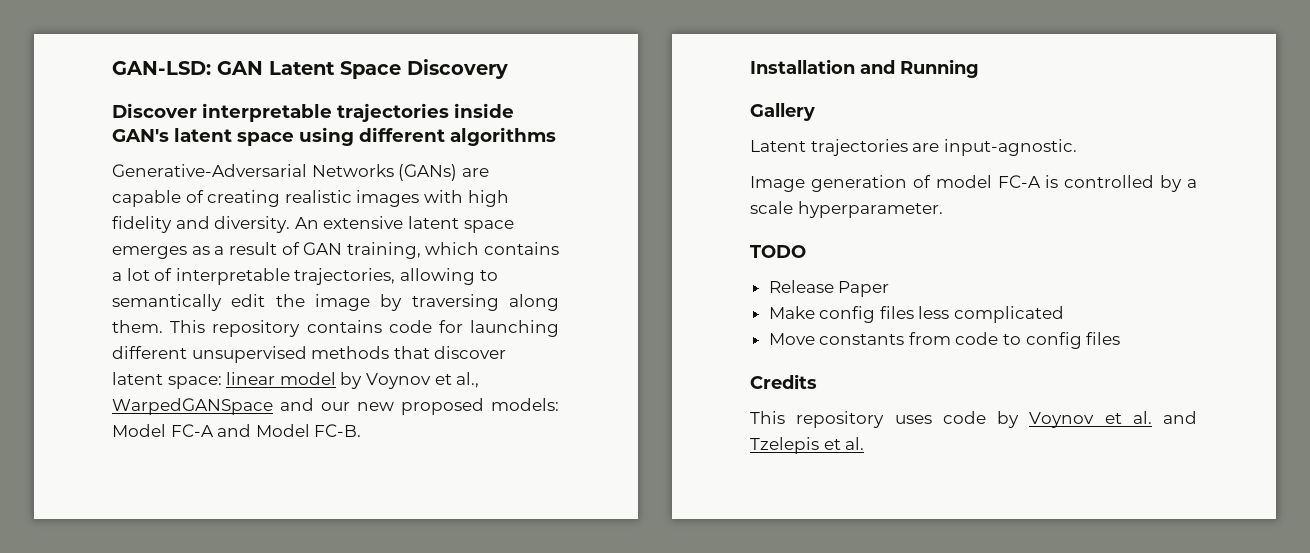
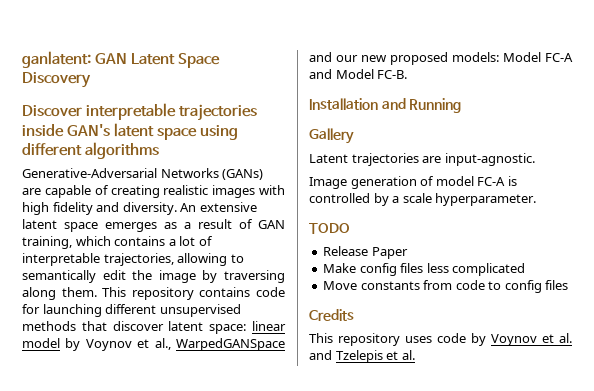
- GAN-LSD: GAN Latent Space Discovery
+ ganlatent: GAN Latent Space Discovery

